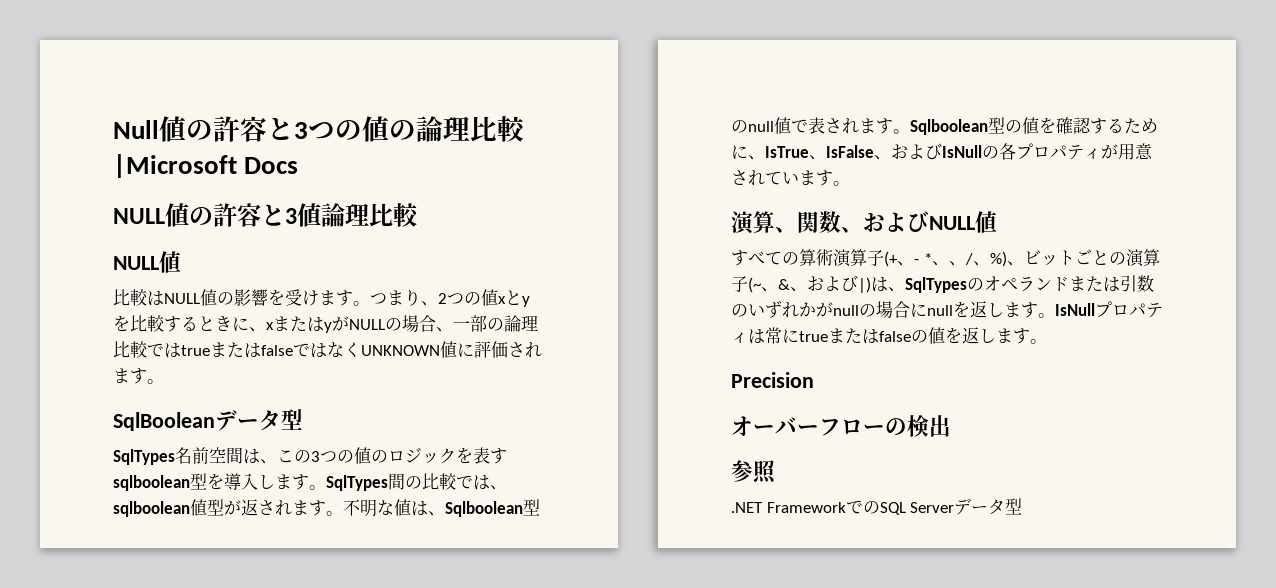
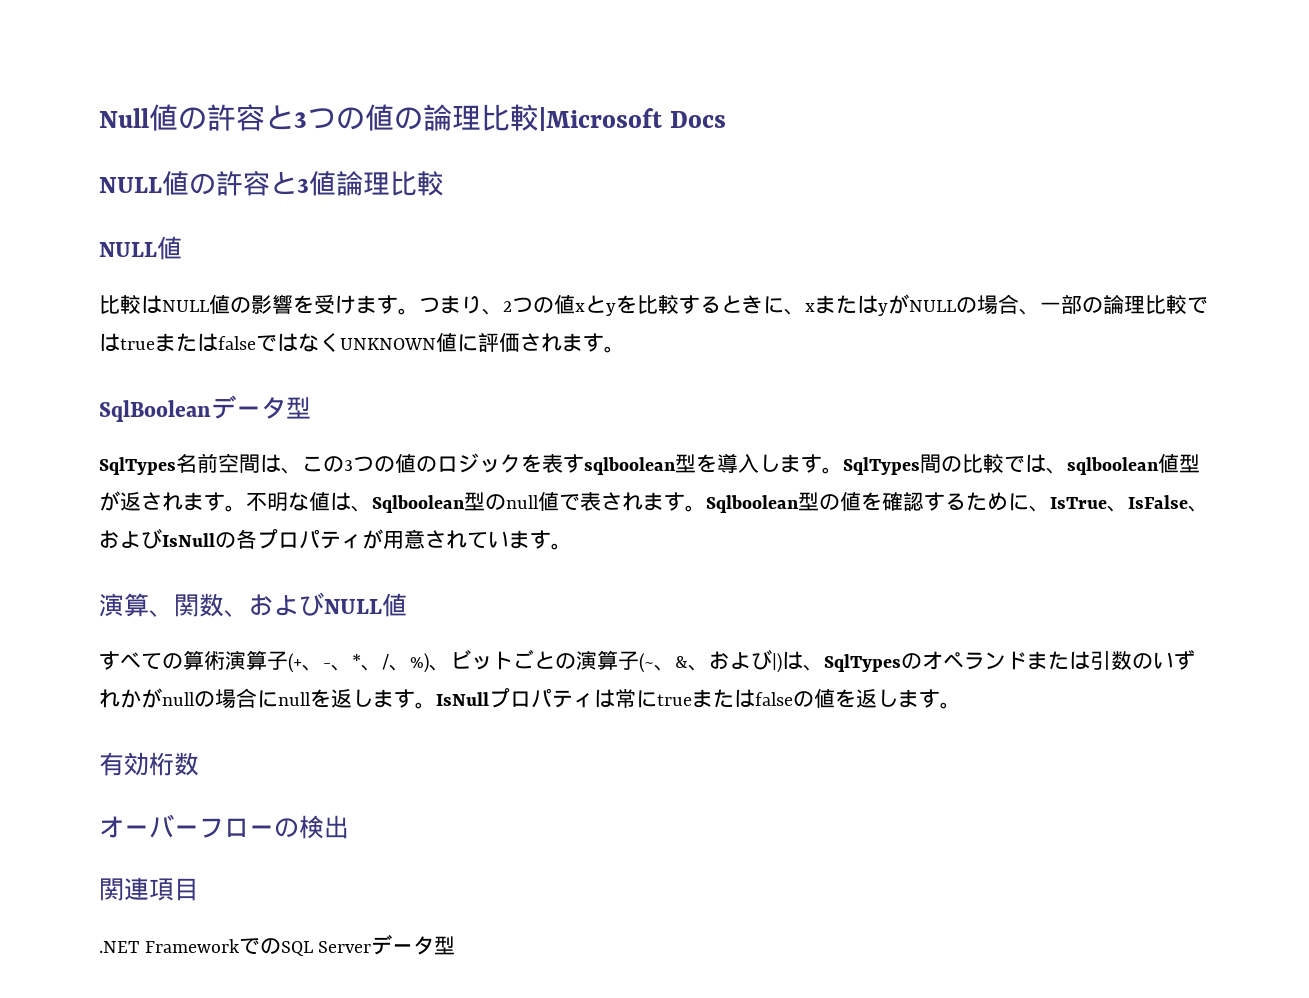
- すべての算術演算子(+、- *、、/、%)、ビットごとの演算子(~、&、および|)は、SqlTypesのオペランドまたは引数のいずれかがnullの場合にnullを返します。
+ すべての算術演算子(+、-、*、/、%)、ビットごとの演算子(~、&、および|)は、SqlTypesのオペランドまたは引数のいずれかがnullの場合にnullを返します。
- Precision
+ 有効桁数
- 参照
+ 関連項目

